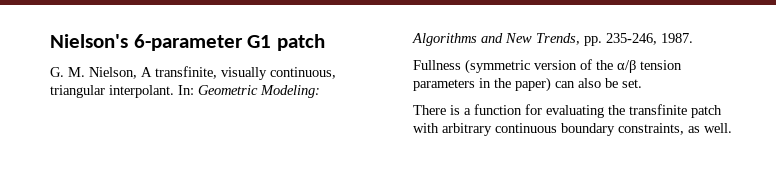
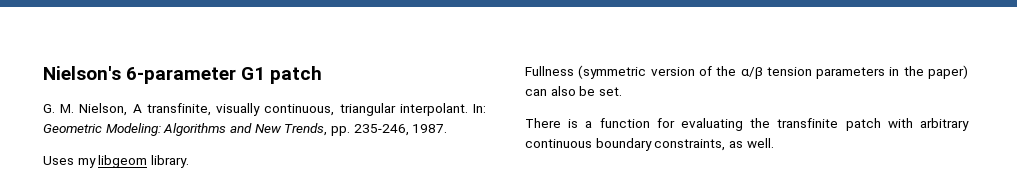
+ Uses my libgeom library.

